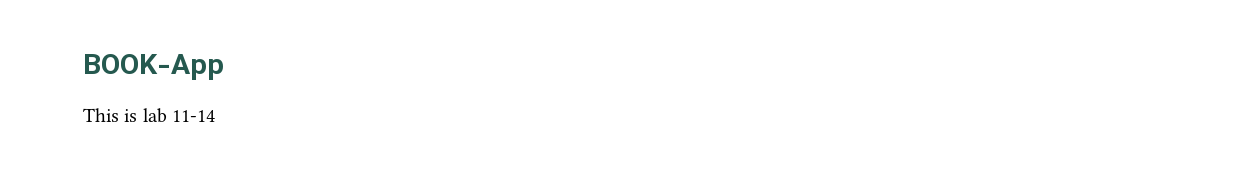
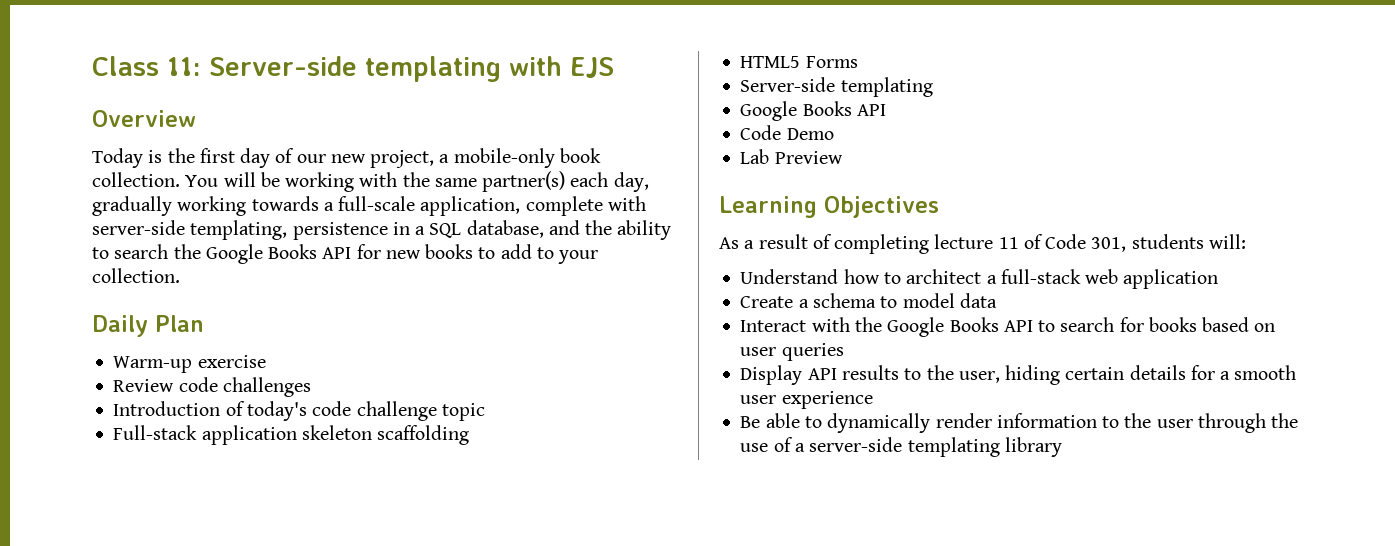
- BOOK-App
- This is lab 11-14
+ Class 11: Server-side templating with EJS
+ Overview
+ Today is the first day of our new project, a mobile-only book collection. You will be working with the same partner(s) each day, gradually working towards a full-scale application, complete with server-side templating, persistence in a SQL database, and the ability to search the Google Books API for new books to add to your collection.
+ Daily Plan
+ Warm-up exercise
+ Review code challenges
+ Introduction of today's code challenge topic
+ Full-stack application skeleton scaffolding
+ HTML5 Forms
+ Server-side templating
+ Google Books API
+ Code Demo
+ Lab Preview
+ Learning Objectives
+ As a result of completing lecture 11 of Code 301, students will:
+ Understand how to architect a full-stack web application
+ Create a schema to model data
+ Interact with the Google Books API to search for books based on user queries
+ Display API results to the user, hiding certain details for a smooth user experience
+ Be able to dynamically render information to the user through the use of a server-side templating library

